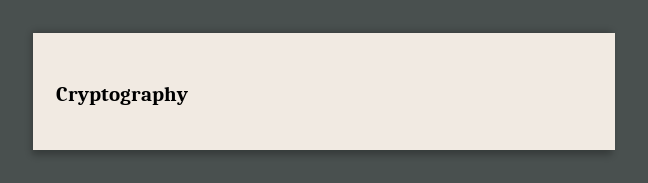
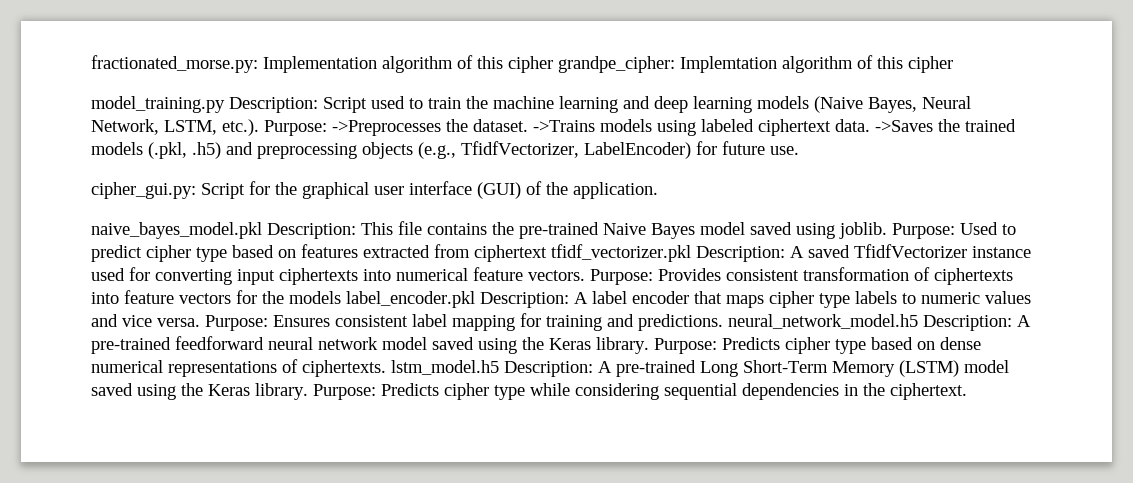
- Cryptography
+ fractionated_morse.py: Implementation algorithm of this cipher grandpe_cipher: Implemtation algorithm of this cipher
+ model_training.py Description: Script used to train the machine learning and deep learning models (Naive Bayes, Neural Network, LSTM, etc.). Purpose: ->Preprocesses the dataset. ->Trains models using labeled ciphertext data. ->Saves the trained models (.pkl, .h5) and preprocessing objects (e.g., TfidfVectorizer, LabelEncoder) for future use.
+ cipher_gui.py: Script for the graphical user interface (GUI) of the application.
+ naive_bayes_model.pkl Description: This file contains the pre-trained Naive Bayes model saved using joblib. Purpose: Used to predict cipher type based on features extracted from ciphertext tfidf_vectorizer.pkl Description: A saved TfidfVectorizer instance used for converting input ciphertexts into numerical feature vectors. Purpose: Provides consistent transformation of ciphertexts into feature vectors for the models label_encoder.pkl Description: A label encoder that maps cipher type labels to numeric values and vice versa. Purpose: Ensures consistent label mapping for training and predictions. neural_network_model.h5 Description: A pre-trained feedforward neural network model saved using the Keras library. Purpose: Predicts cipher type based on dense numerical representations of ciphertexts. lstm_model.h5 Description: A pre-trained Long Short-Term Memory (LSTM) model saved using the Keras library. Purpose: Predicts cipher type while considering sequential dependencies in the ciphertext.

